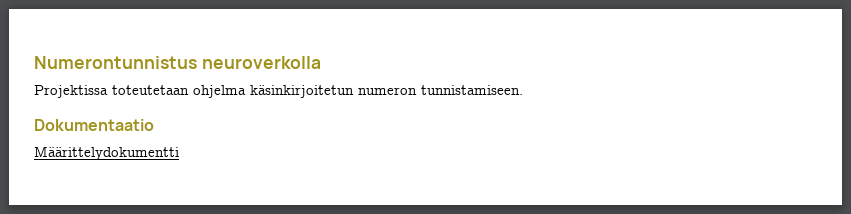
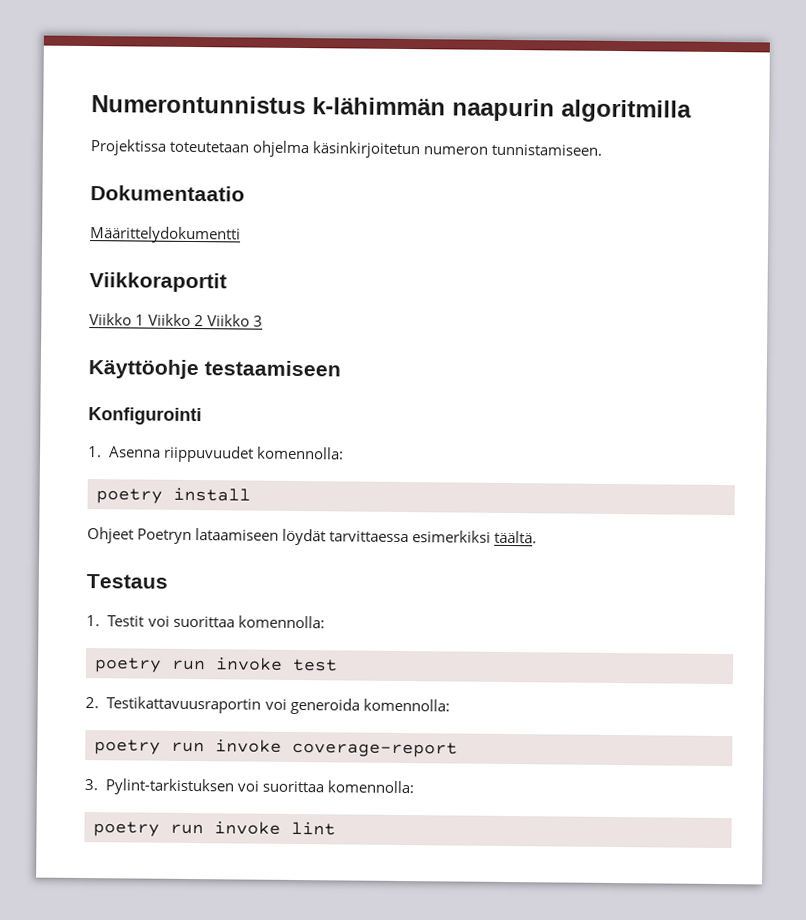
- Numerontunnistus neuroverkolla
+ Numerontunnistus k-lähimmän naapurin algoritmilla
+ Viikkoraportit
+ Viikko 1 Viikko 2 Viikko 3
+ Käyttöohje testaamiseen
+ Konfigurointi
+ 1. Asenna riippuvuudet komennolla:
+ poetry install
+ Ohjeet Poetryn lataamiseen löydät tarvittaessa esimerkiksi täältä.
+ Testaus
+ 1. Testit voi suorittaa komennolla:
+ poetry run invoke test
+ 2. Testikattavuusraportin voi generoida komennolla:
+ poetry run invoke coverage-report
+ 3. Pylint-tarkistuksen voi suorittaa komennolla:
+ poetry run invoke lint

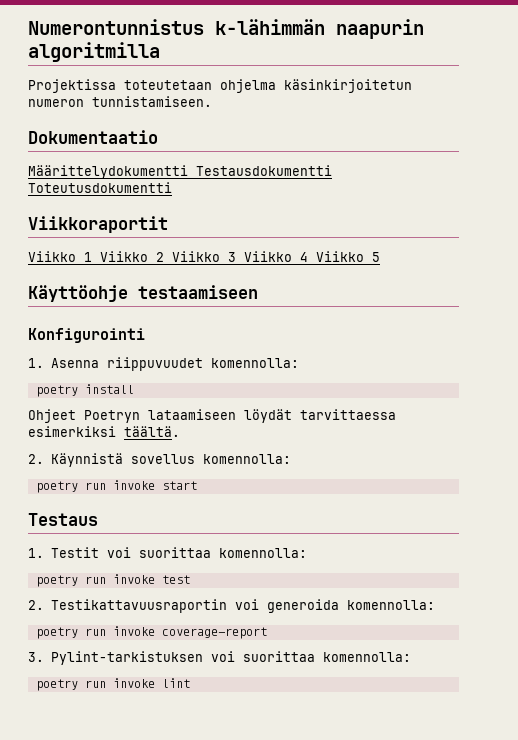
- Määrittelydokumentti
+ Määrittelydokumentti Testausdokumentti Toteutusdokumentti
- Viikko 1 Viikko 2 Viikko 3
+ Viikko 1 Viikko 2 Viikko 3 Viikko 4 Viikko 5
+ 2. Käynnistä sovellus komennolla:
+ poetry run invoke start

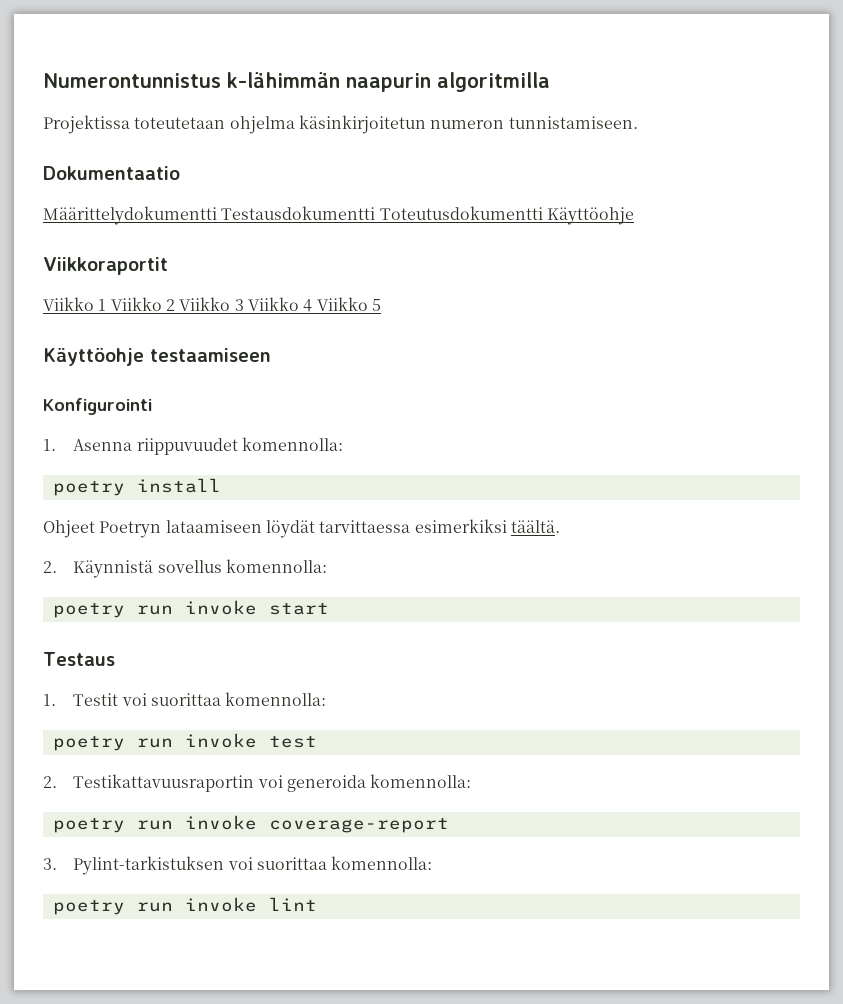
- Määrittelydokumentti Testausdokumentti Toteutusdokumentti
+ Määrittelydokumentti Testausdokumentti Toteutusdokumentti Käyttöohje

